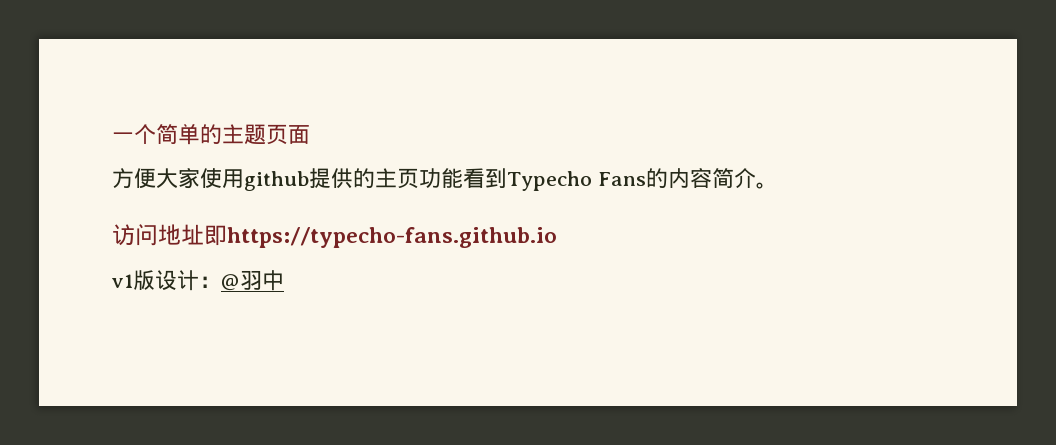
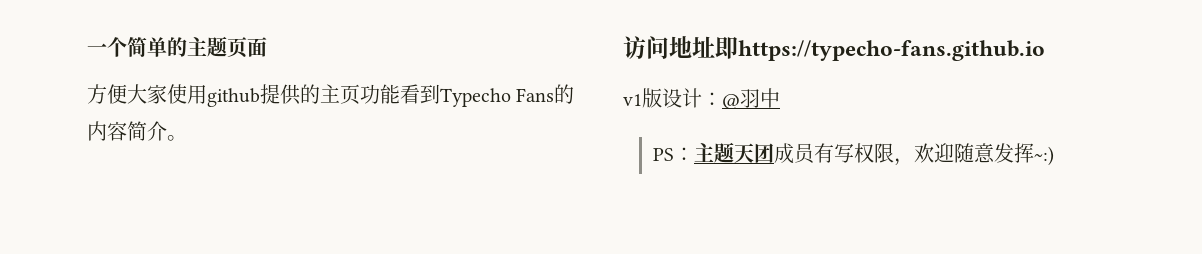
+ PS：主题天团成员有写权限，欢迎随意发挥~:)

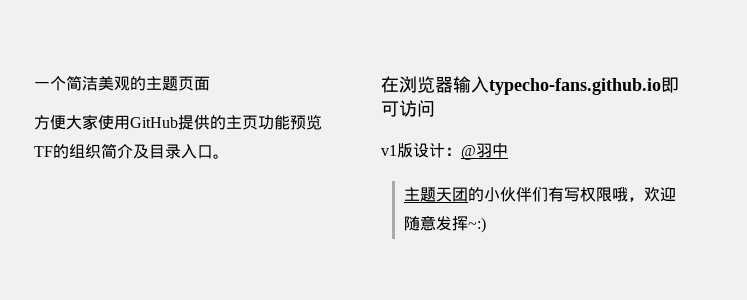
- 一个简单的主题页面
+ 一个简洁美观的主题页面
- 方便大家使用github提供的主页功能看到Typecho Fans的内容简介。
- 访问地址即https://typecho-fans.github.io
+ 方便大家使用GitHub提供的主页功能预览TF的组织简介及目录入口。
+ 在浏览器输入typecho-fans.github.io即可访问
- PS：主题天团成员有写权限，欢迎随意发挥~:)
+ 主题天团的小伙伴们有写权限哦，欢迎随意发挥~:)

